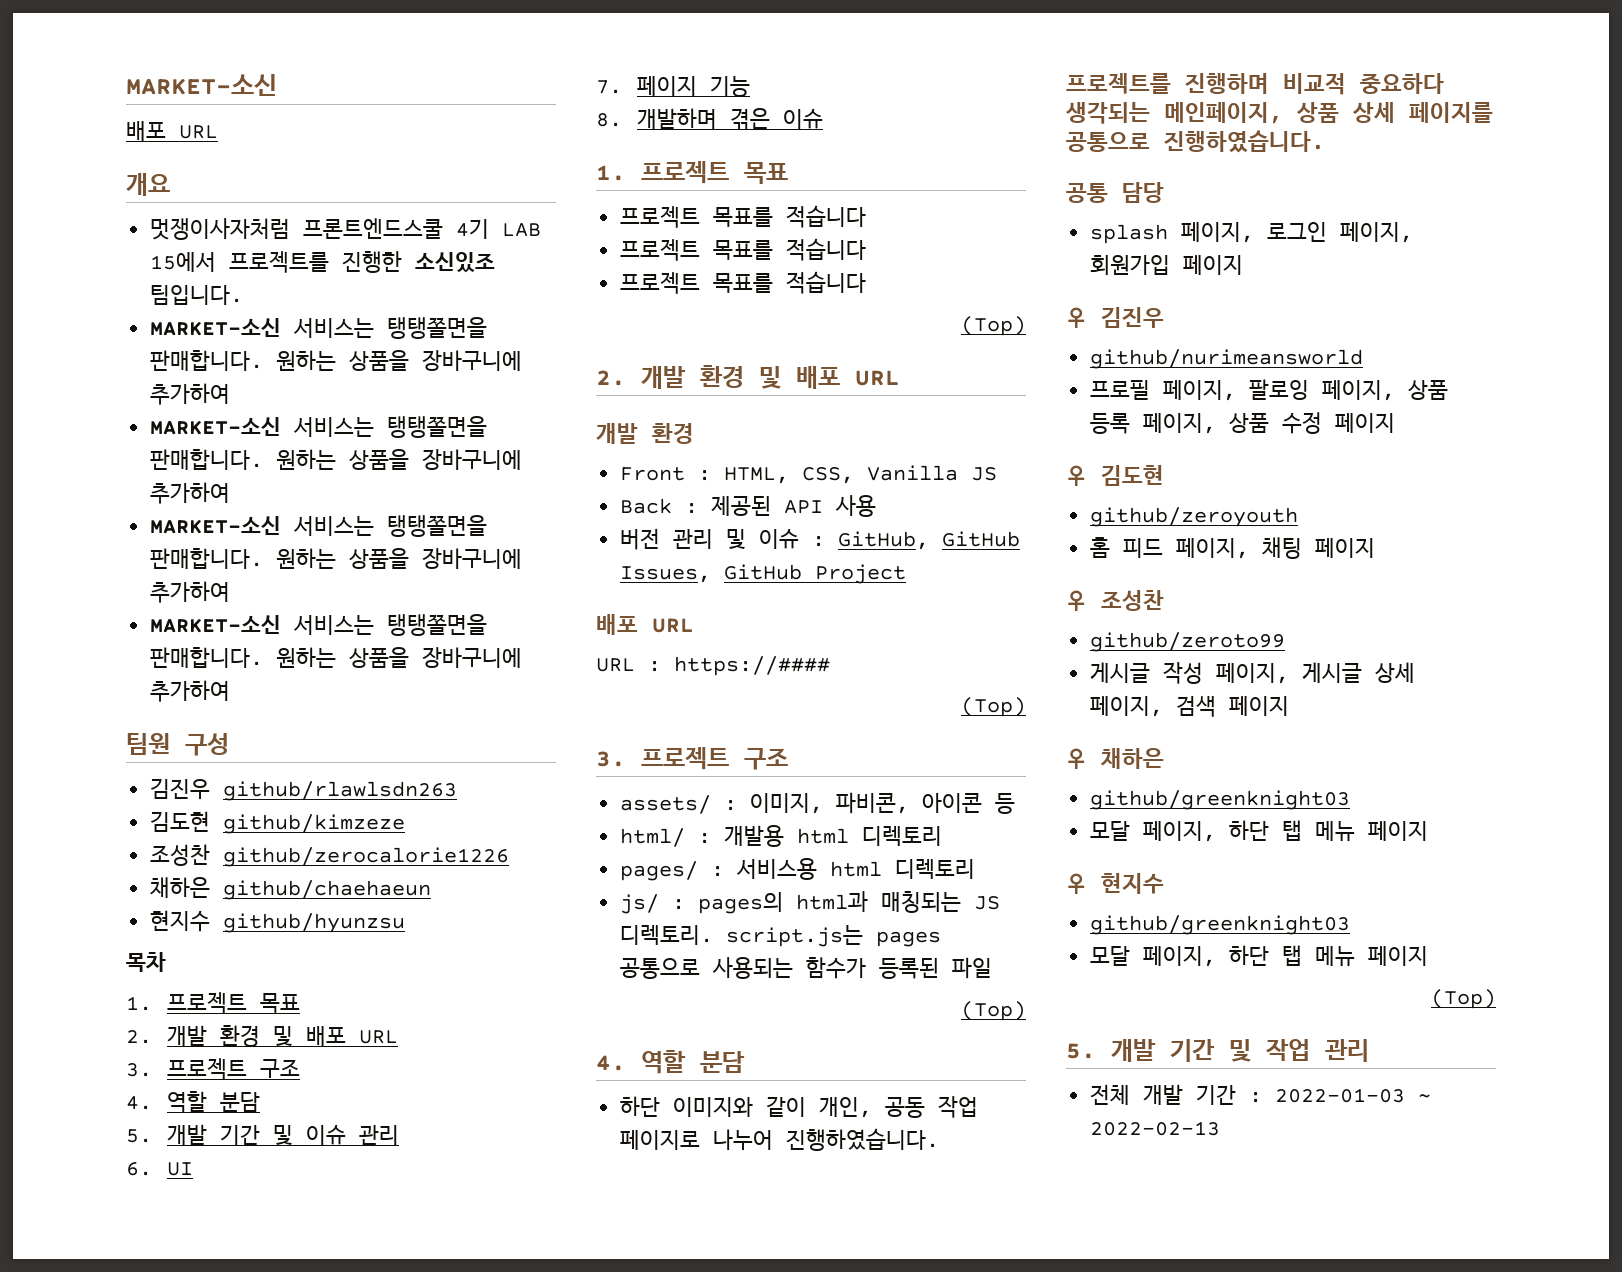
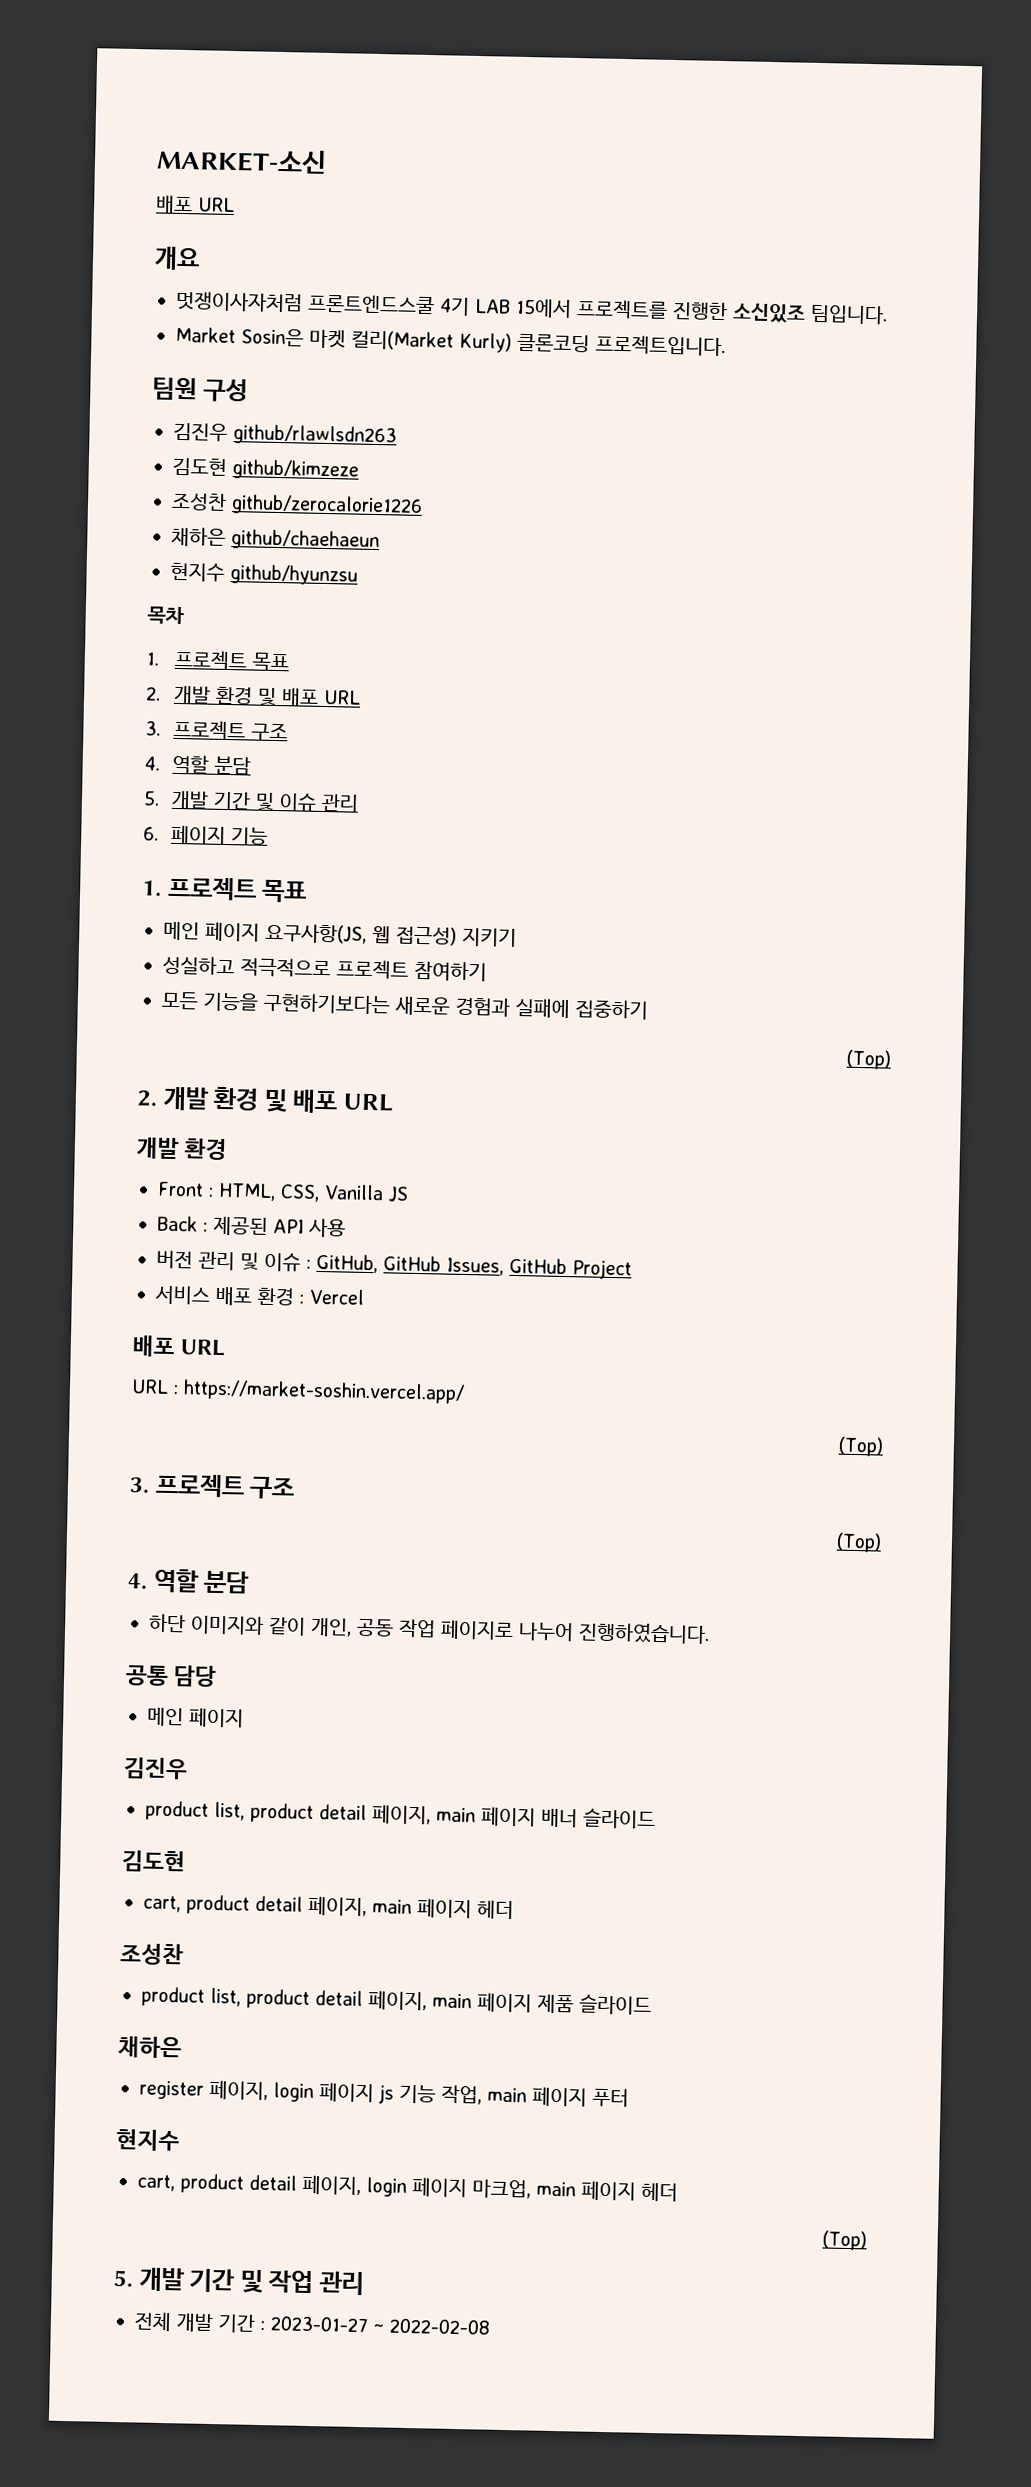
  멋쟁이사자처럼 프론트엔드스쿨 4기 LAB 15에서 프로젝트를 진행한 소신있조 팀입니다.
- MARKET-소신 서비스는 탱탱쫄면을 판매합니다. 원하는 상품을 장바구니에 추가하여
- MARKET-소신 서비스는 탱탱쫄면을 판매합니다. 원하는 상품을 장바구니에 추가하여
- MARKET-소신 서비스는 탱탱쫄면을 판매합니다. 원하는 상품을 장바구니에 추가하여
- MARKET-소신 서비스는 탱탱쫄면을 판매합니다. 원하는 상품을 장바구니에 추가하여
+ Market Sosin은 마켓 컬리(Market Kurly) 클론코딩 프로젝트입니다.
- 6. UI
- 7. 페이지 기능
- 8. 개발하며 겪은 이슈
+ 6. 페이지 기능
  1. 프로젝트 목표
- 프로젝트 목표를 적습니다
- 프로젝트 목표를 적습니다
- 프로젝트 목표를 적습니다
+ 메인 페이지 요구사항(JS, 웹 접근성) 지키기
+ 성실하고 적극적으로 프로젝트 참여하기
+ 모든 기능을 구현하기보다는 새로운 경험과 실패에 집중하기
+ 서비스 배포 환경 : Vercel
- URL : https://####
+ URL : https://market-soshin.vercel.app/
- assets/ : 이미지, 파비콘, 아이콘 등
- html/ : 개발용 html 디렉토리
- pages/ : 서비스용 html 디렉토리
- js/ : pages의 html과 매칭되는 JS 디렉토리. script.js는 pages 공통으로 사용되는 함수가 등록된 파일
- 프로젝트를 진행하며 비교적 중요하다 생각되는 메인페이지, 상품 상세 페이지를 공통으로 진행하였습니다.
  공통 담당
- splash 페이지, 로그인 페이지, 회원가입 페이지
- ♀ 김진우
+ 메인 페이지
+ 김진우
- github/nurimeansworld
- 프로필 페이지, 팔로잉 페이지, 상품 등록 페이지, 상품 수정 페이지
- ♀ 김도현
- github/zeroyouth
- 홈 피드 페이지, 채팅 페이지
- ♀ 조성찬
- github/zeroto99
- 게시글 작성 페이지, 게시글 상세 페이지, 검색 페이지
- ♀ 채하은
- github/greenknight03
- 모달 페이지, 하단 탭 메뉴 페이지
- ♀ 현지수
- github/greenknight03
- 모달 페이지, 하단 탭 메뉴 페이지
+ product list, product detail 페이지, main 페이지 배너 슬라이드
+ 김도현
+ cart, product detail 페이지, main 페이지 헤더
+ 조성찬
+ product list, product detail 페이지, main 페이지 제품 슬라이드
+ 채하은
+ register 페이지, login 페이지 js 기능 작업, main 페이지 푸터
+ 현지수
+ cart, product detail 페이지, login 페이지 마크업, main 페이지 헤더
- 전체 개발 기간 : 2022-01-03 ~ 2022-02-13
+ 전체 개발 기간 : 2023-01-27 ~ 2022-02-08

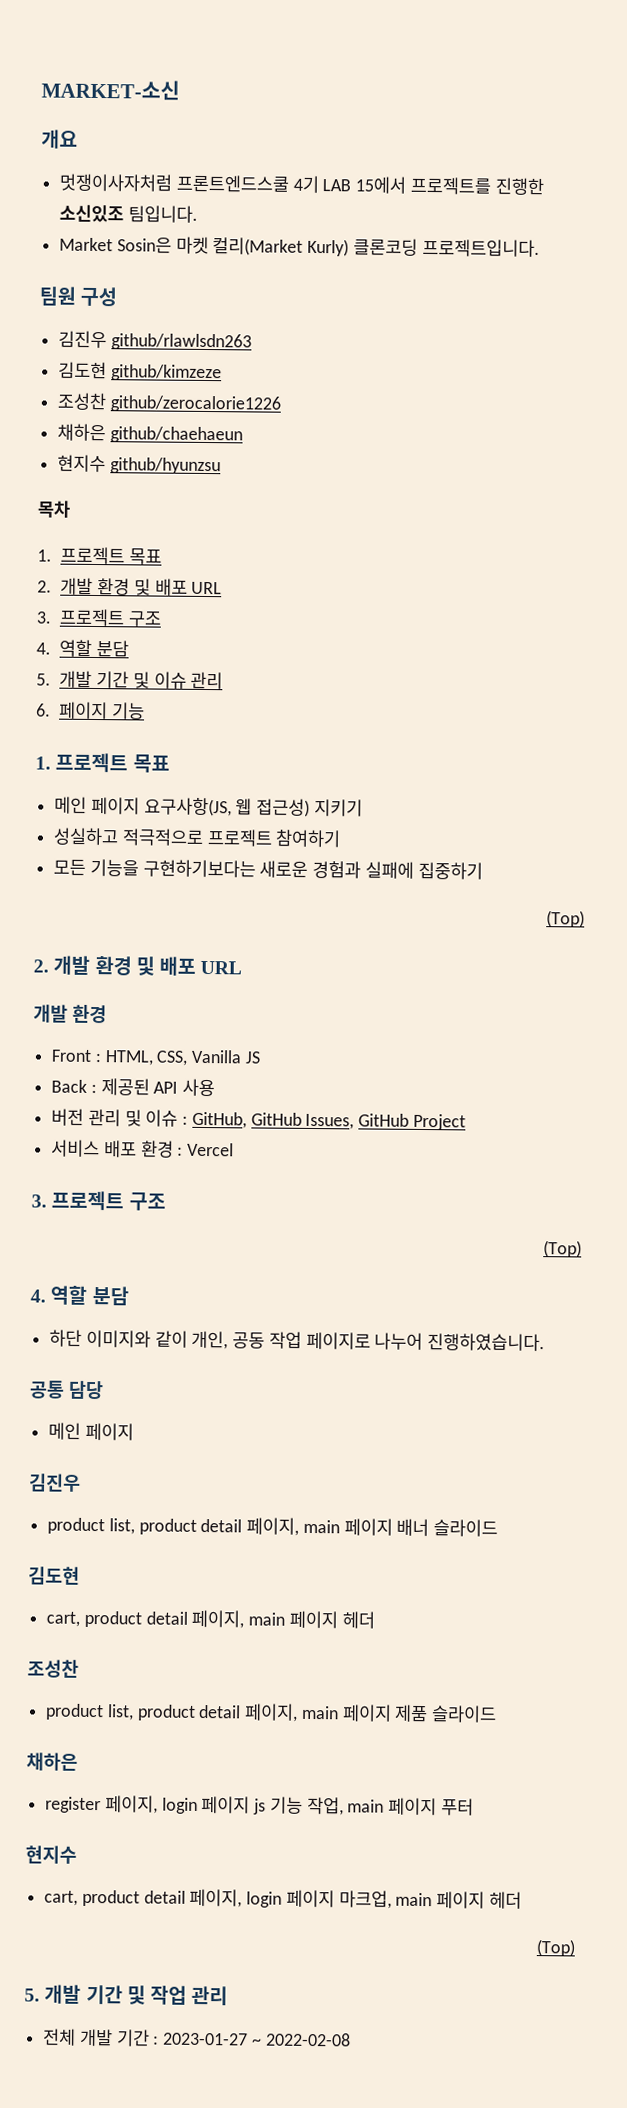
  MARKET-소신
- 배포 URL
  서비스 배포 환경 : Vercel
- 배포 URL
- URL : https://market-soshin.vercel.app/
- (Top)

